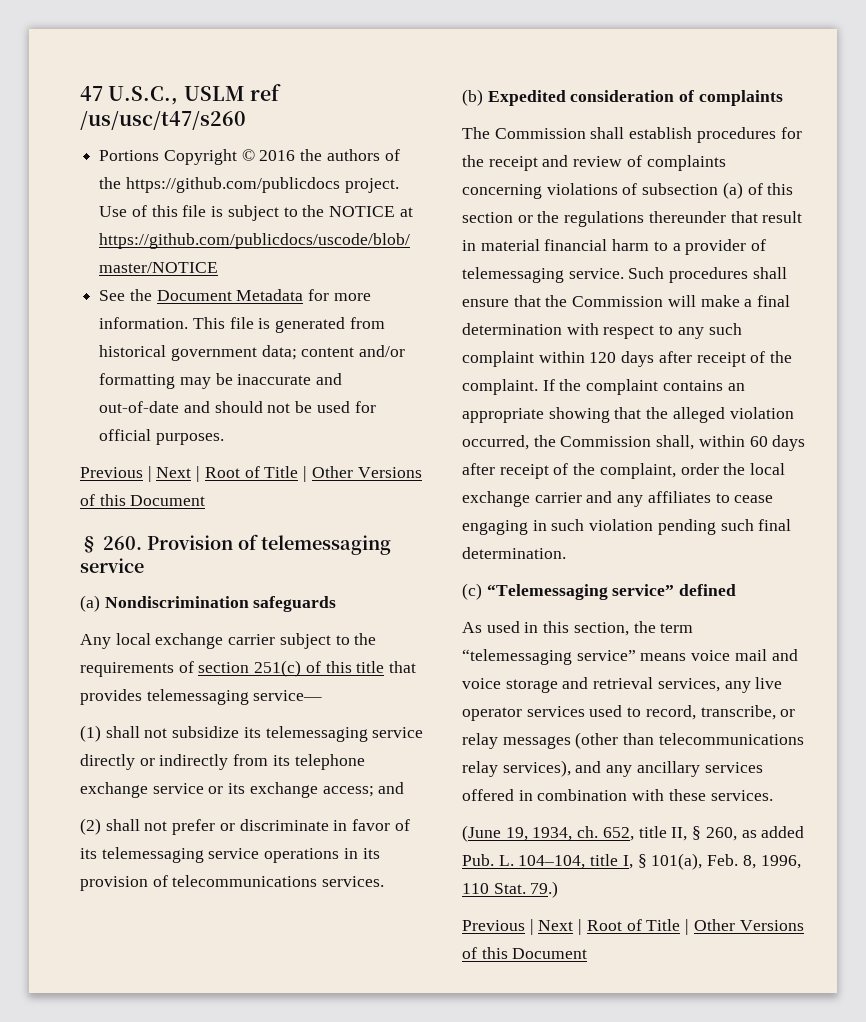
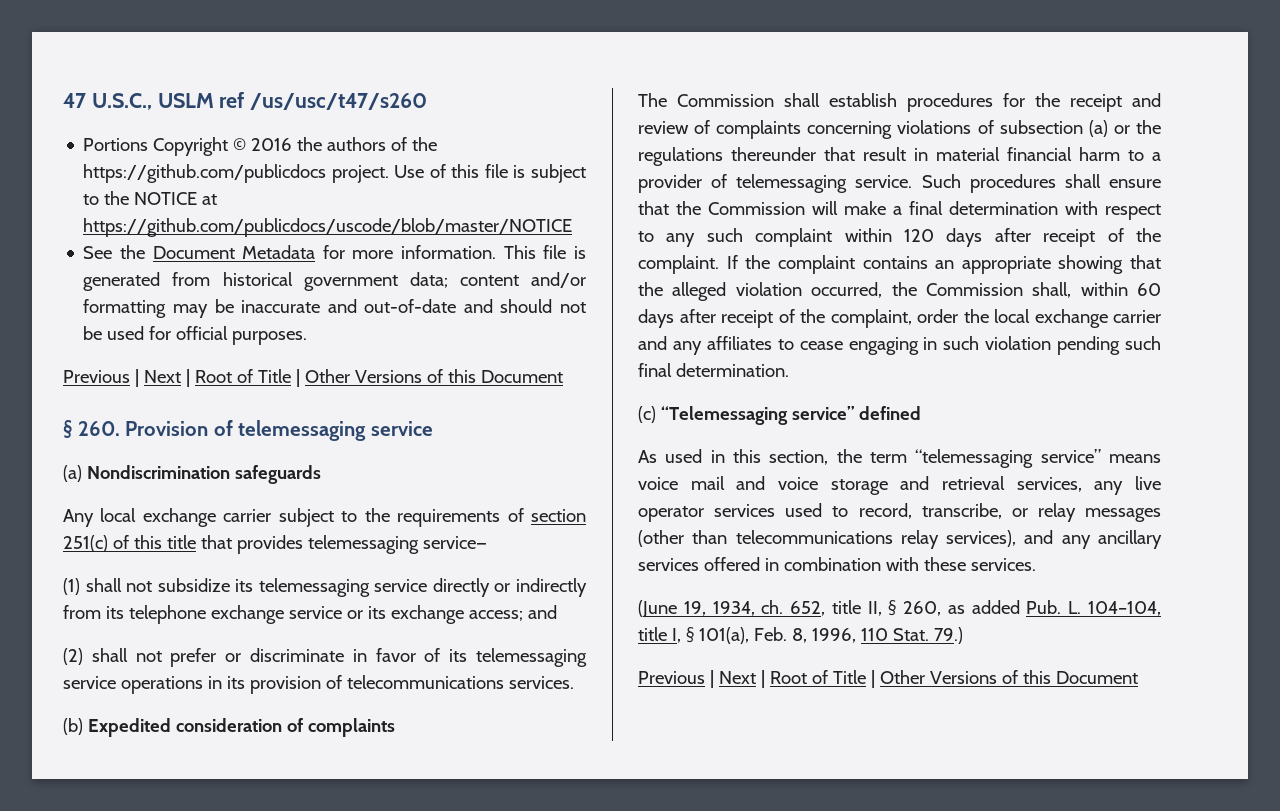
- The Commission shall establish procedures for the receipt and review of complaints concerning violations of subsection (a) of this section or the regulations thereunder that result in material financial harm to a provider of telemessaging service.
+ The Commission shall establish procedures for the receipt and review of complaints concerning violations of subsection (a) or the regulations thereunder that result in material financial harm to a provider of telemessaging service.

